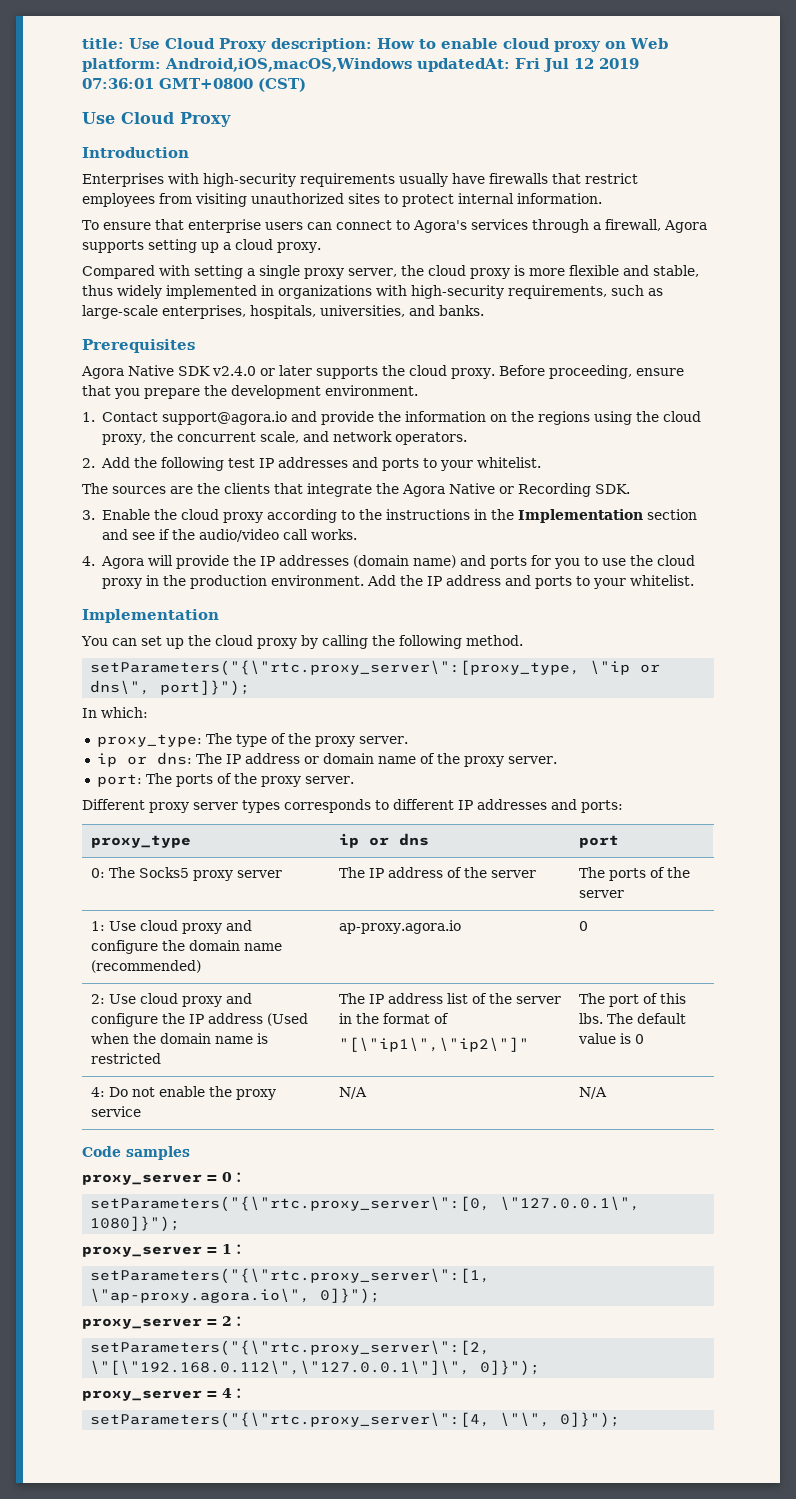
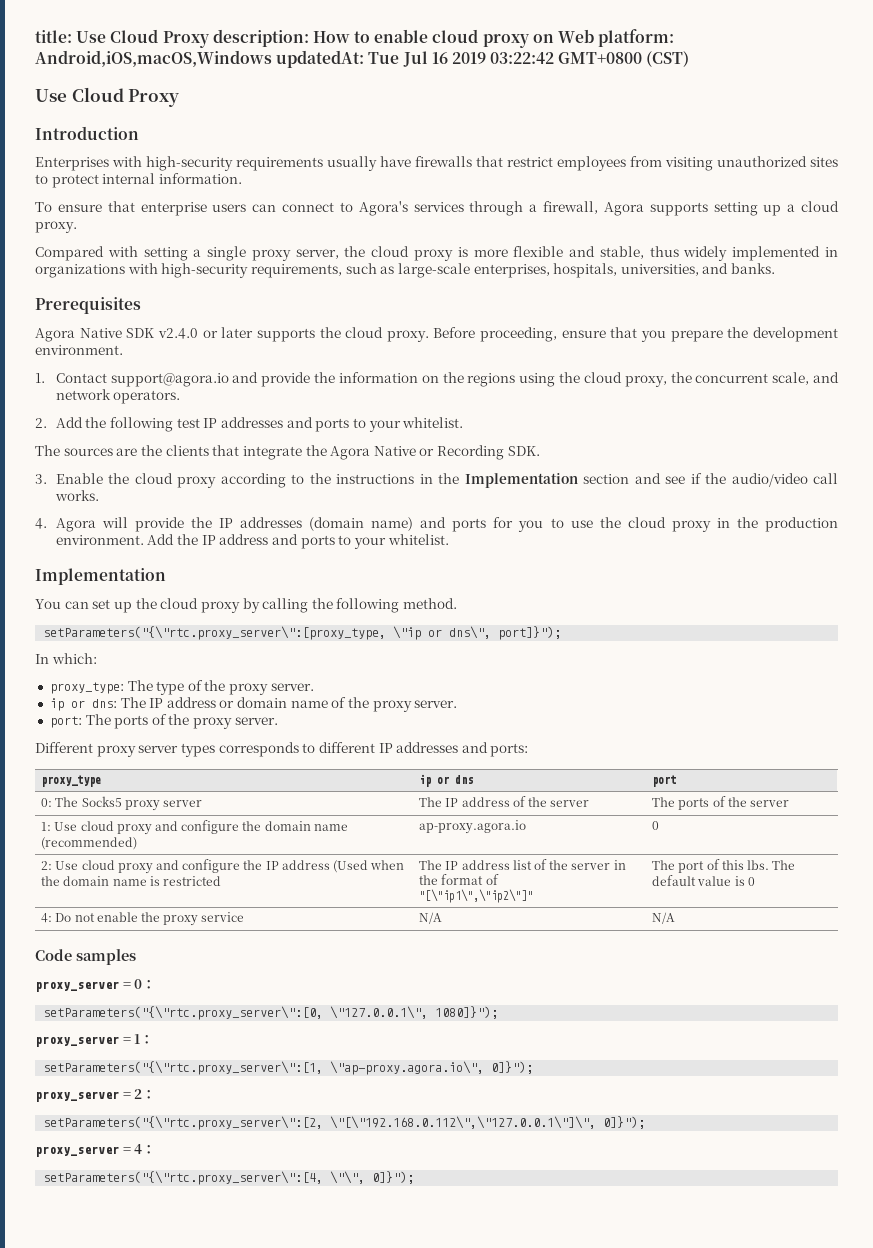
- title: Use Cloud Proxy description: How to enable cloud proxy on Web platform: Android,iOS,macOS,Windows updatedAt: Fri Jul 12 2019 07:36:01 GMT+0800 (CST)
+ title: Use Cloud Proxy description: How to enable cloud proxy on Web platform: Android,iOS,macOS,Windows updatedAt: Tue Jul 16 2019 03:22:42 GMT+0800 (CST)

